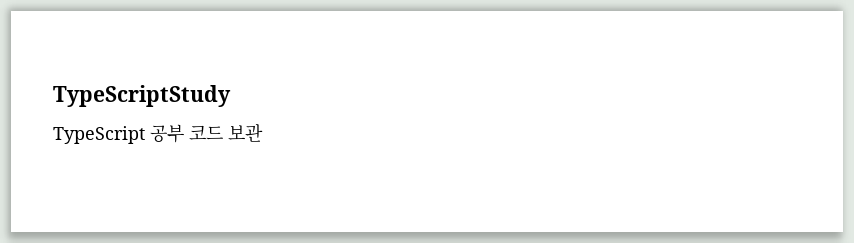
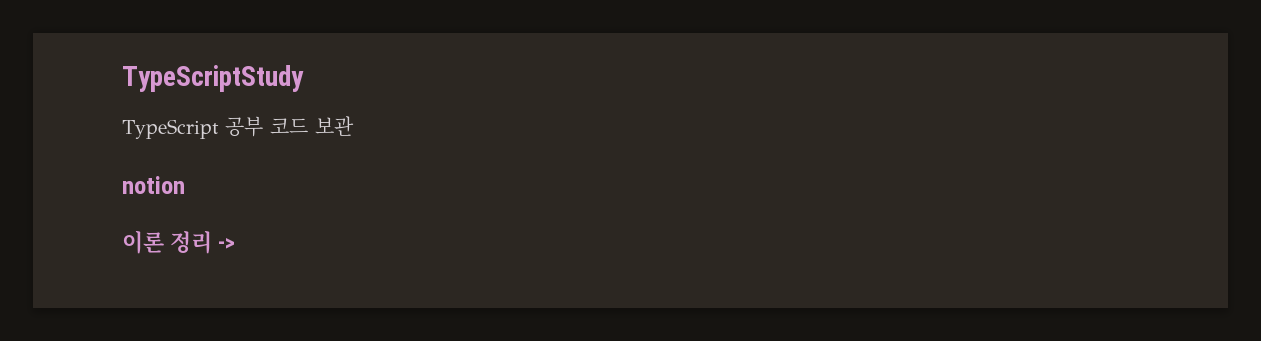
+ notion
+ 이론 정리 ->

